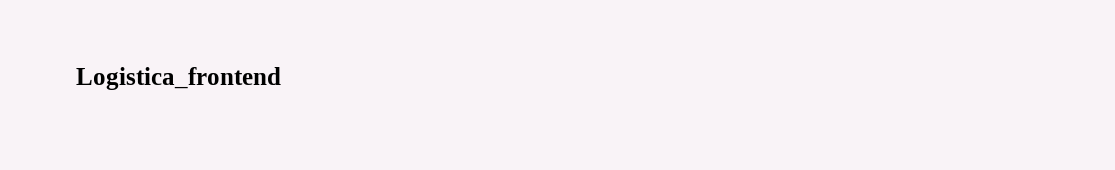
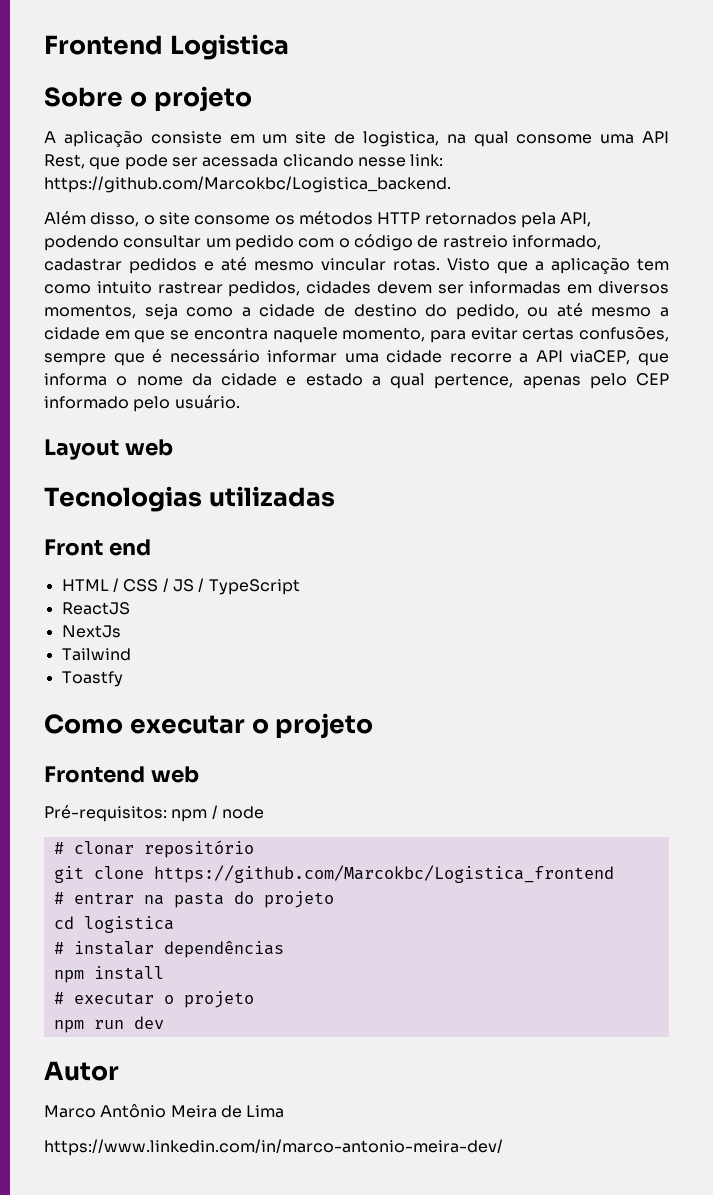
- Logistica_frontend
+ Frontend Logistica
+ Sobre o projeto
+ A aplicação consiste em um site de logistica, na qual consome uma API Rest, que pode ser acessada clicando nesse link: https://github.com/Marcokbc/Logistica_backend.
+ Além disso, o site consome os métodos HTTP retornados pela API, podendo consultar um pedido com o código de rastreio informado, cadastrar pedidos e até mesmo vincular rotas. Visto que a aplicação tem como intuito rastrear pedidos, cidades devem ser informadas em diversos momentos, seja como a cidade de destino do pedido, ou até mesmo a cidade em que se encontra naquele momento, para evitar certas confusões, sempre que é necessário informar uma cidade recorre a API viaCEP, que informa o nome da cidade e estado a qual pertence, apenas pelo CEP informado pelo usuário.
+ Layout web
+ Tecnologias utilizadas
+ Front end
+ HTML / CSS / JS / TypeScript
+ ReactJS
+ NextJs
+ Tailwind
+ Toastfy
+ Como executar o projeto
+ Frontend web
+ Pré-requisitos: npm / node
+ # clonar repositório
+ git clone https://github.com/Marcokbc/Logistica_frontend
+ # entrar na pasta do projeto
+ cd logistica
+ # instalar dependências
+ npm install
+ # executar o projeto
+ npm run dev
+ Autor
+ Marco Antônio Meira de Lima
+ https://www.linkedin.com/in/marco-antonio-meira-dev/

